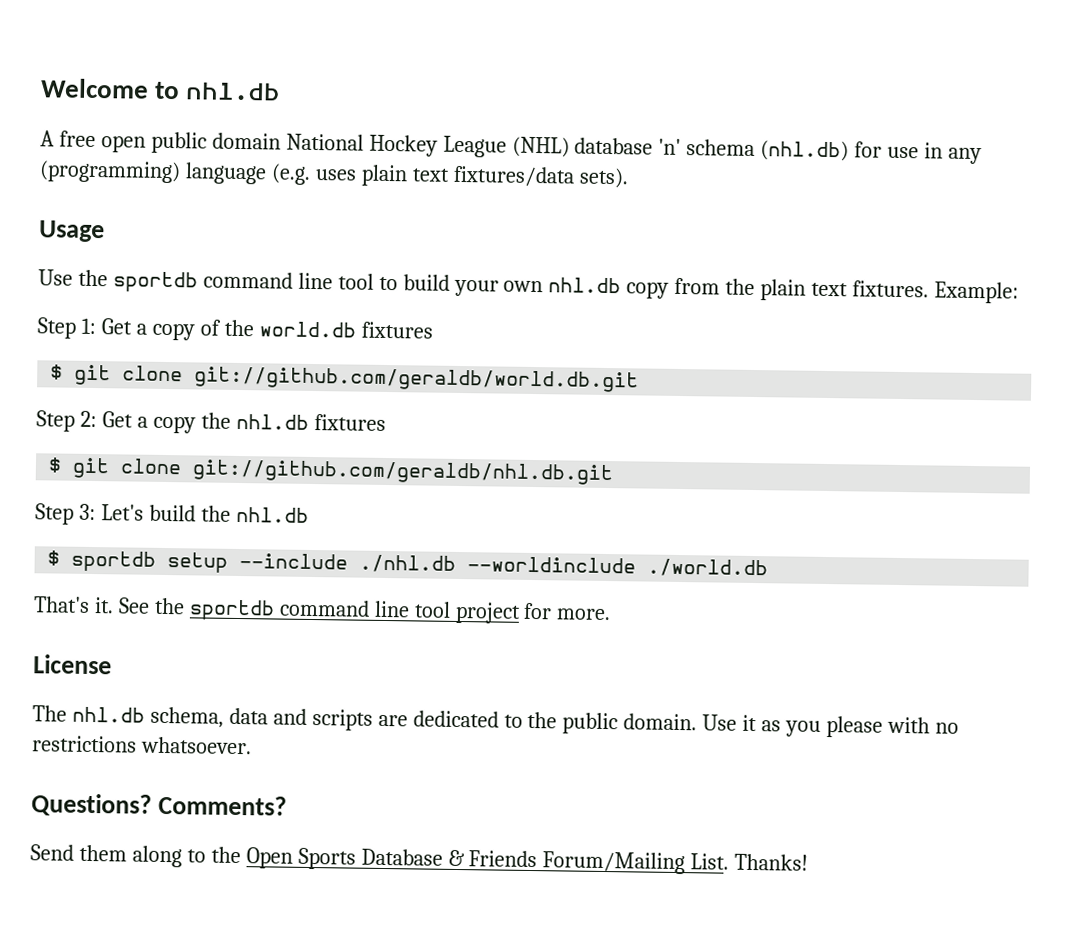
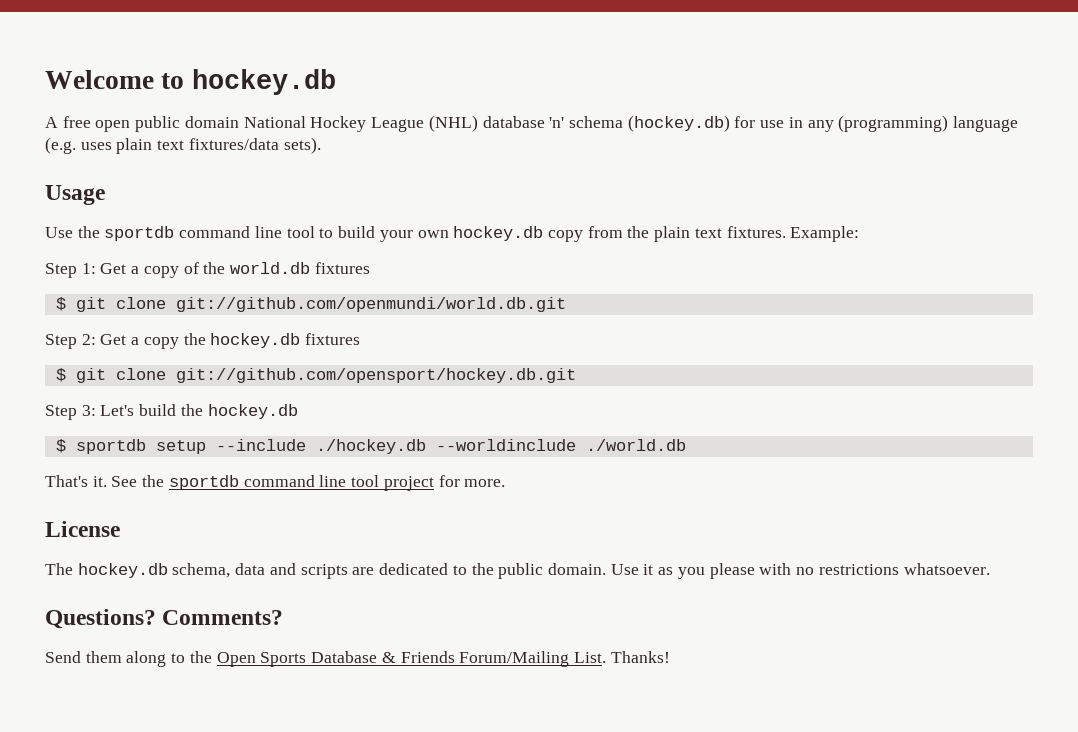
- Welcome to nhl.db
+ Welcome to hockey.db
- A free open public domain National Hockey League (NHL) database 'n' schema (nhl.db) for use in any (programming) language (e.g. uses plain text fixtures/data sets).
+ A free open public domain National Hockey League (NHL) database 'n' schema (hockey.db) for use in any (programming) language (e.g. uses plain text fixtures/data sets).
- Use the sportdb command line tool to build your own nhl.db copy from the plain text fixtures.
+ Use the sportdb command line tool to build your own hockey.db copy from the plain text fixtures.
- $ git clone git://github.com/geraldb/world.db.git
+ $ git clone git://github.com/openmundi/world.db.git
- Step 2: Get a copy the nhl.db fixtures
- $ git clone git://github.com/geraldb/nhl.db.git
+ Step 2: Get a copy the hockey.db fixtures
+ $ git clone git://github.com/opensport/hockey.db.git
- Step 3: Let's build the nhl.db
+ Step 3: Let's build the hockey.db
- $ sportdb setup --include ./nhl.db --worldinclude ./world.db
+ $ sportdb setup --include ./hockey.db --worldinclude ./world.db
- The nhl.db schema, data and scripts are dedicated to the public domain.
+ The hockey.db schema, data and scripts are dedicated to the public domain.

